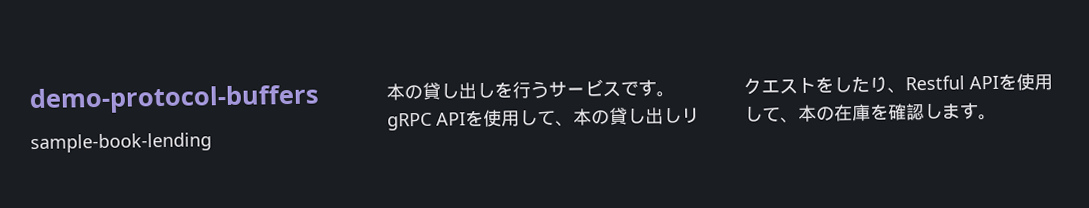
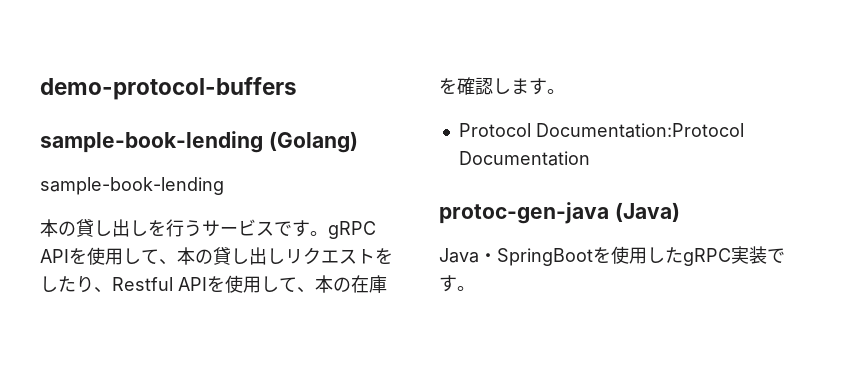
+ sample-book-lending (Golang)
+ Protocol Documentation:Protocol Documentation
+ protoc-gen-java (Java)
+ Java・SpringBootを使用したgRPC実装です。

